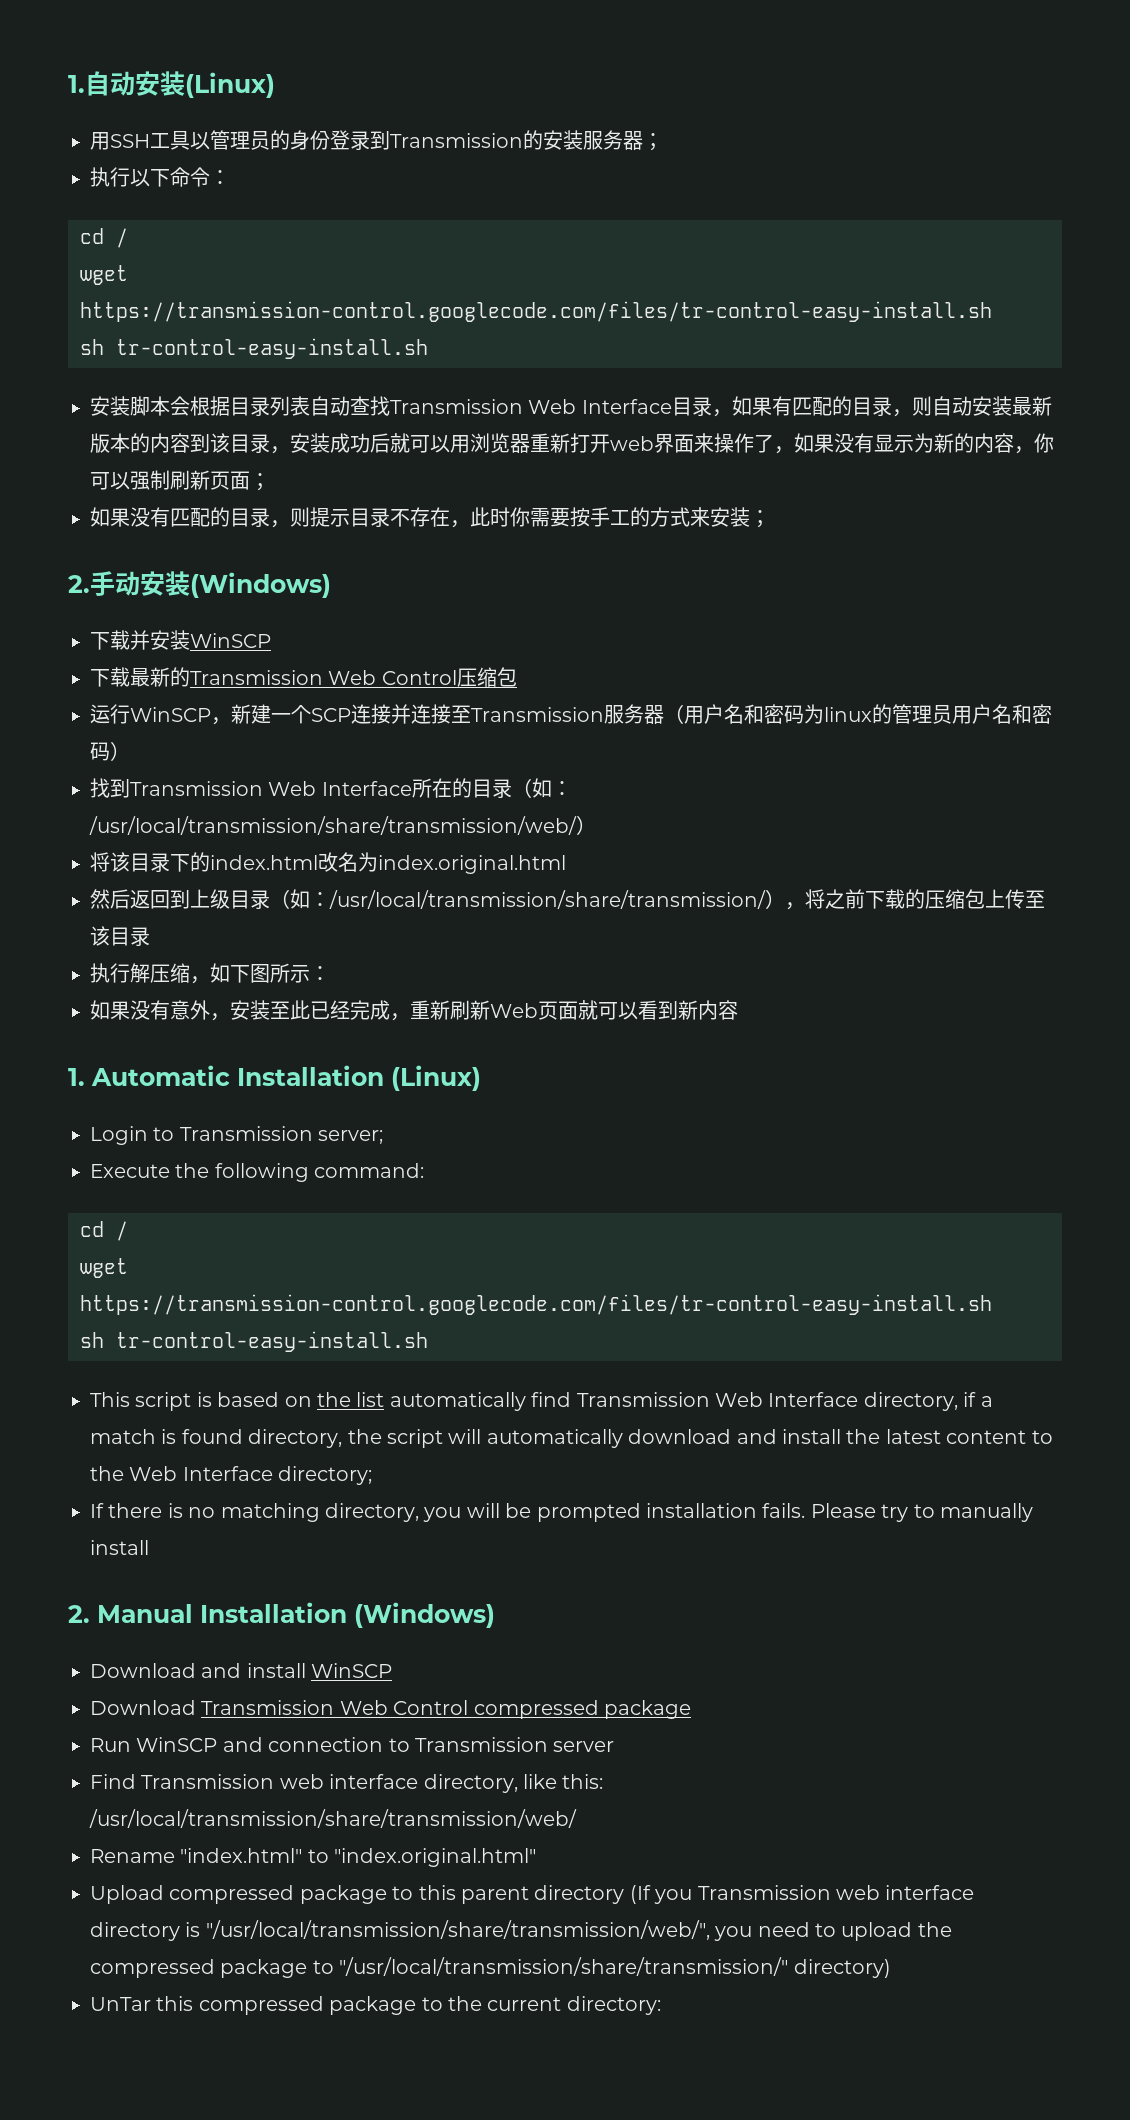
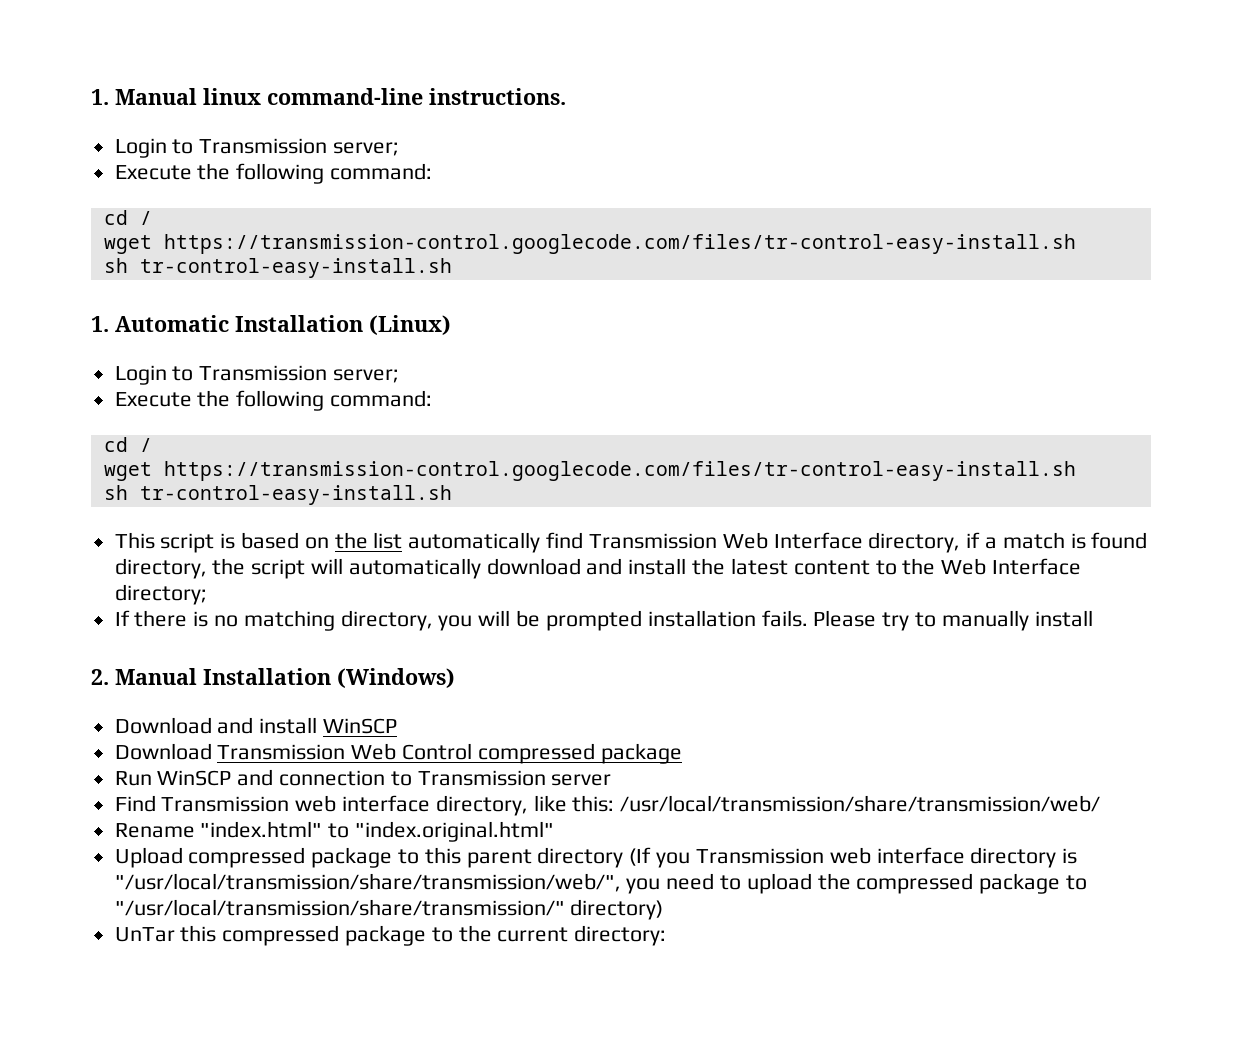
- 1.自动安装(Linux)
- 用SSH工具以管理员的身份登录到Transmission的安装服务器；
- 执行以下命令：
+ 1. Manual linux command-line instructions.
+ Login to Transmission server;
+ Execute the following command:
  cd /
  wget https://transmission-control.googlecode.com/files/tr-control-easy-install.sh
  sh tr-control-easy-install.sh
- 安装脚本会根据目录列表自动查找Transmission Web Interface目录，如果有匹配的目录，则自动安装最新版本的内容到该目录，安装成功后就可以用浏览器重新打开web界面来操作了，如果没有显示为新的内容，你可以强制刷新页面；
- 如果没有匹配的目录，则提示目录不存在，此时你需要按手工的方式来安装；
- 2.手动安装(Windows)
- 下载并安装WinSCP
- 下载最新的Transmission Web Control压缩包
- 运行WinSCP，新建一个SCP连接并连接至Transmission服务器（用户名和密码为linux的管理员用户名和密码）
- 找到Transmission Web Interface所在的目录（如：/usr/local/transmission/share/transmission/web/）
- 将该目录下的index.html改名为index.original.html
- 然后返回到上级目录（如：/usr/local/transmission/share/transmission/），将之前下载的压缩包上传至该目录
- 执行解压缩，如下图所示：
- 如果没有意外，安装至此已经完成，重新刷新Web页面就可以看到新内容

